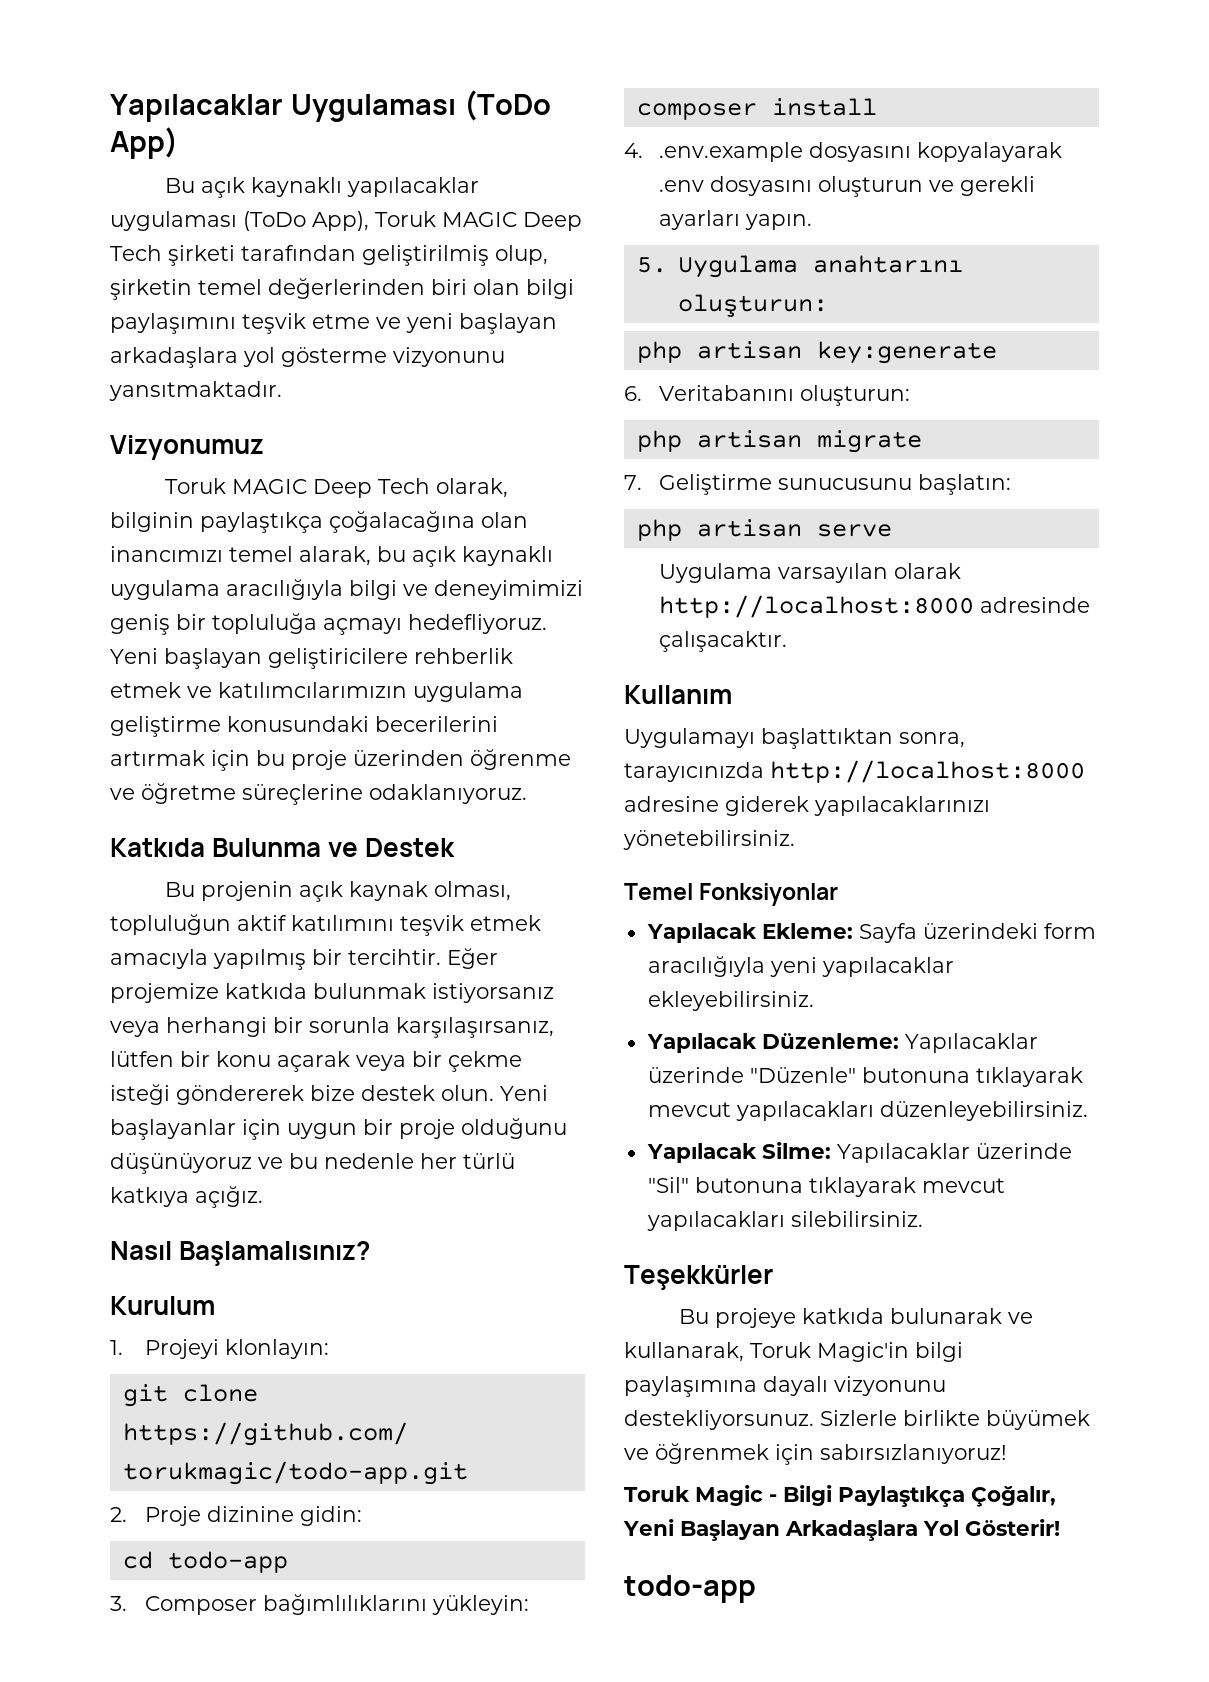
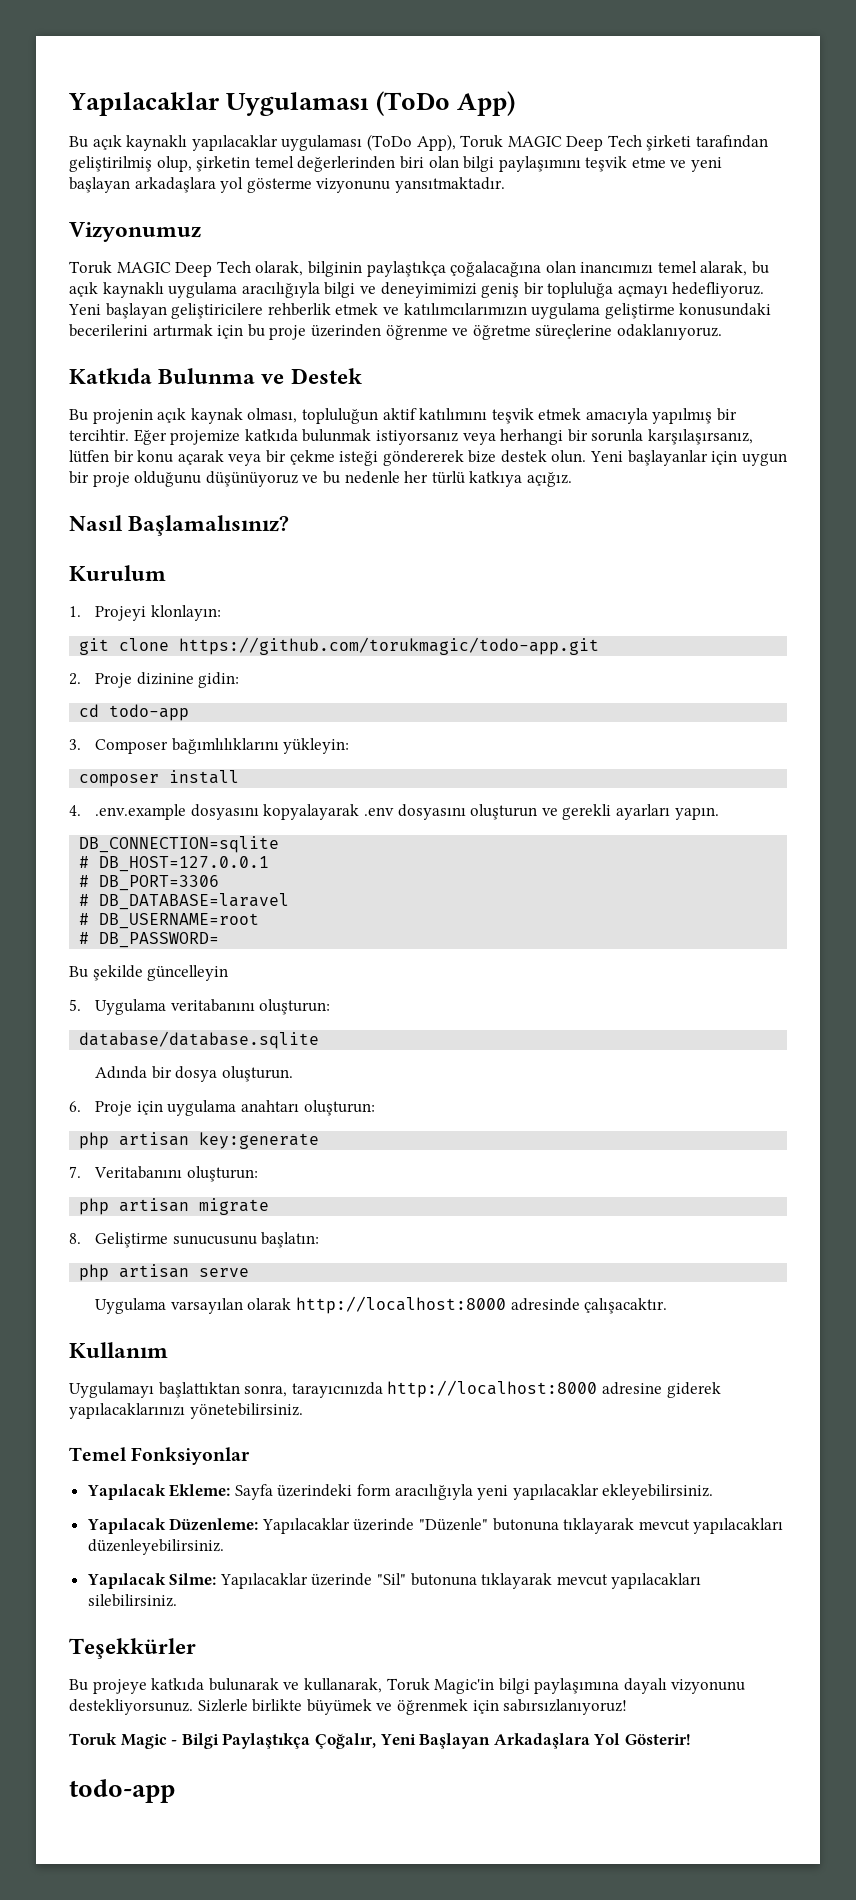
- 5. Uygulama anahtarını oluşturun:
+ DB_CONNECTION=sqlite
+ # DB_HOST=127.0.0.1
+ # DB_PORT=3306
+ # DB_DATABASE=laravel
+ # DB_USERNAME=root
+ # DB_PASSWORD=
+ Bu şekilde güncelleyin
+ 5. Uygulama veritabanını oluşturun:
+ database/database.sqlite
+ Adında bir dosya oluşturun.
+ 6. Proje için uygulama anahtarı oluşturun:
- 6. Veritabanını oluşturun:
+ 7. Veritabanını oluşturun:
- 7. Geliştirme sunucusunu başlatın:
+ 8. Geliştirme sunucusunu başlatın:

